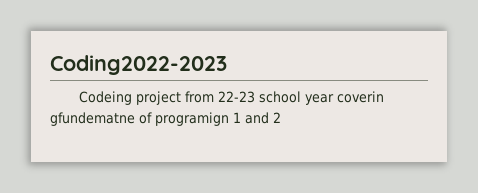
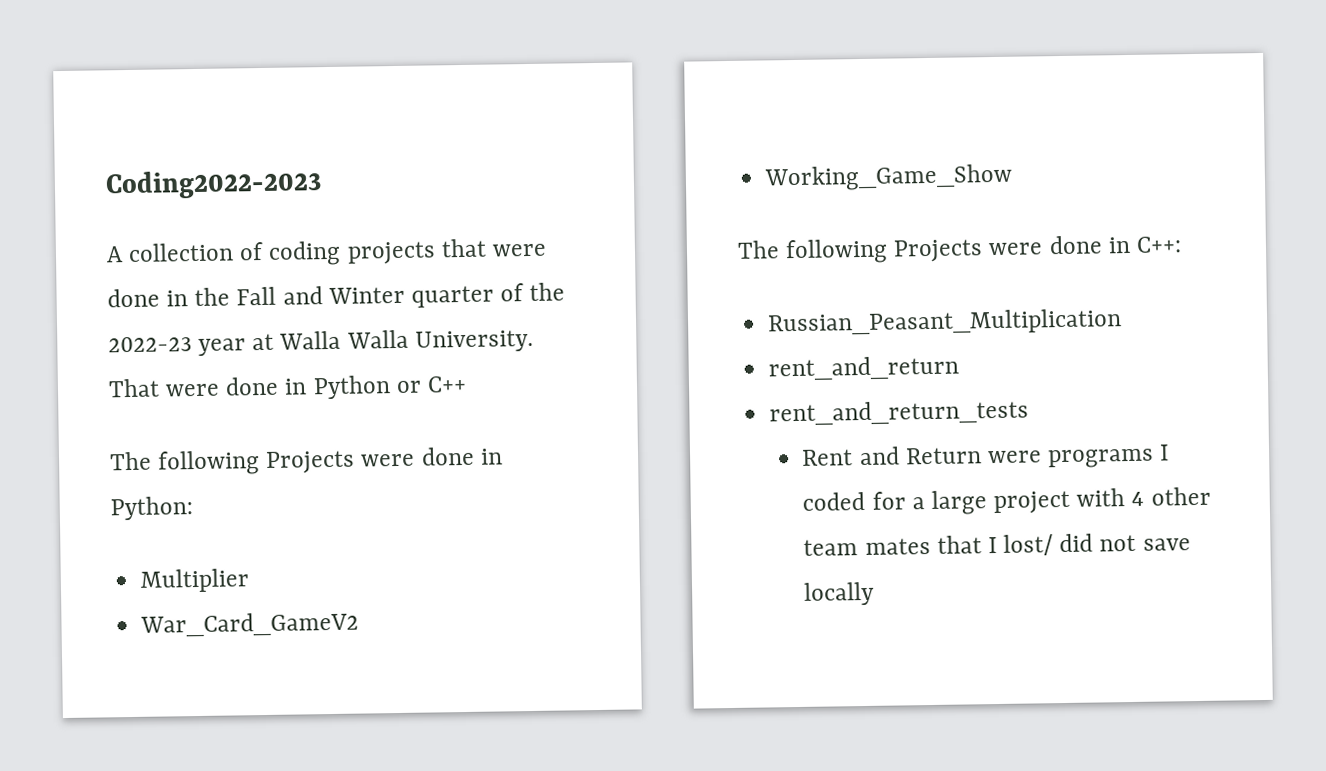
- Codeing project from 22-23 school year coverin gfundematne of programign 1 and 2
+ A collection of coding projects that were done in the Fall and Winter quarter of the 2022-23 year at Walla Walla University. That were done in Python or C++
+ The following Projects were done in Python:
+ Multiplier
+ War_Card_GameV2
+ Working_Game_Show
+ The following Projects were done in C++:
+ Russian_Peasant_Multiplication
+ rent_and_return
+ rent_and_return_tests
+ Rent and Return were programs I coded for a large project with 4 other team mates that I lost/ did not save locally

